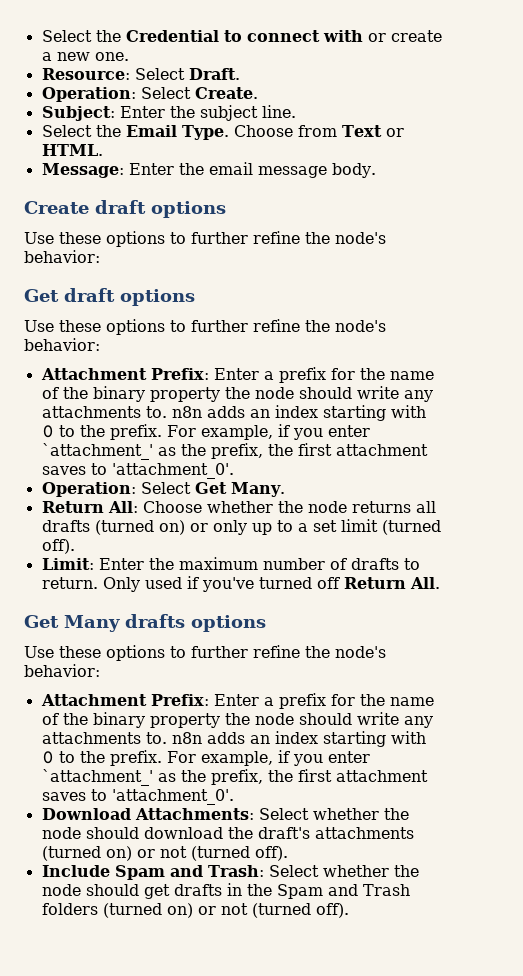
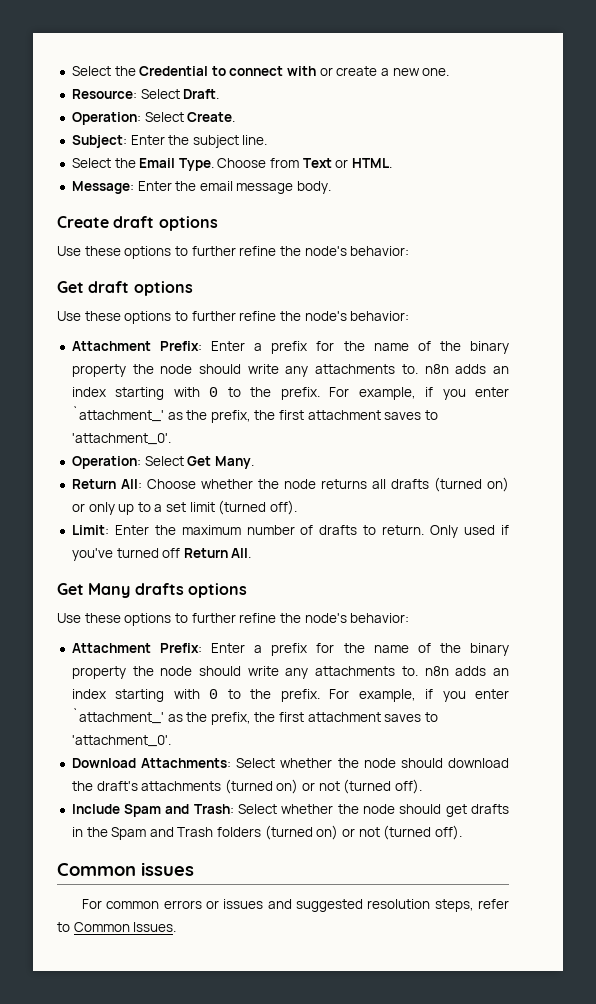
+ Common issues
+ For common errors or issues and suggested resolution steps, refer to Common Issues.

